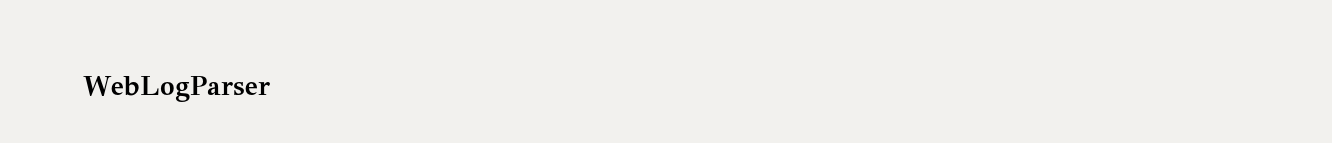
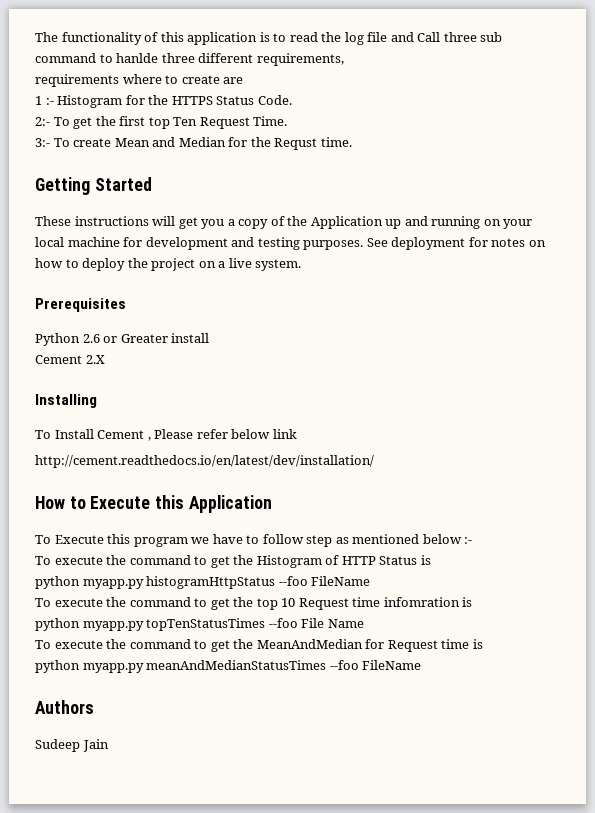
- WebLogParser
+ The functionality of this application is to read the log file and Call three sub command to hanlde three different requirements,
+ requirements where to create are
+ 1 :- Histogram for the HTTPS Status Code.
+ 2:- To get the first top Ten Request Time.
+ 3:- To create Mean and Median for the Requst time.
+ Getting Started
+ These instructions will get you a copy of the Application up and running on your local machine for development and testing purposes. See deployment for notes on how to deploy the project on a live system.
+ Prerequisites
+ Python 2.6 or Greater install
+ Cement 2.X
+ Installing
+ To Install Cement , Please refer below link
+ http://cement.readthedocs.io/en/latest/dev/installation/
+ How to Execute this Application
+ To Execute this program we have to follow step as mentioned below :-
+ To execute the command to get the Histogram of HTTP Status is
+ python myapp.py histogramHttpStatus --foo FileName
+ To execute the command to get the top 10 Request time infomration is
+ python myapp.py topTenStatusTimes --foo File Name
+ To execute the command to get the MeanAndMedian for Request time is
+ python myapp.py meanAndMedianStatusTimes --foo FileName
+ Authors
+ Sudeep Jain

